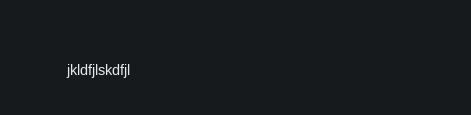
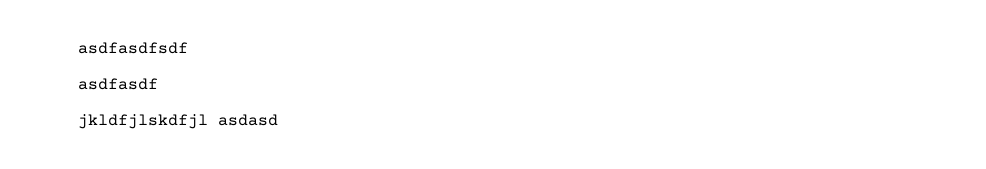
- jkldfjlskdfjl
+ asdfasdfsdf
+ asdfasdf
+ jkldfjlskdfjl asdasd

